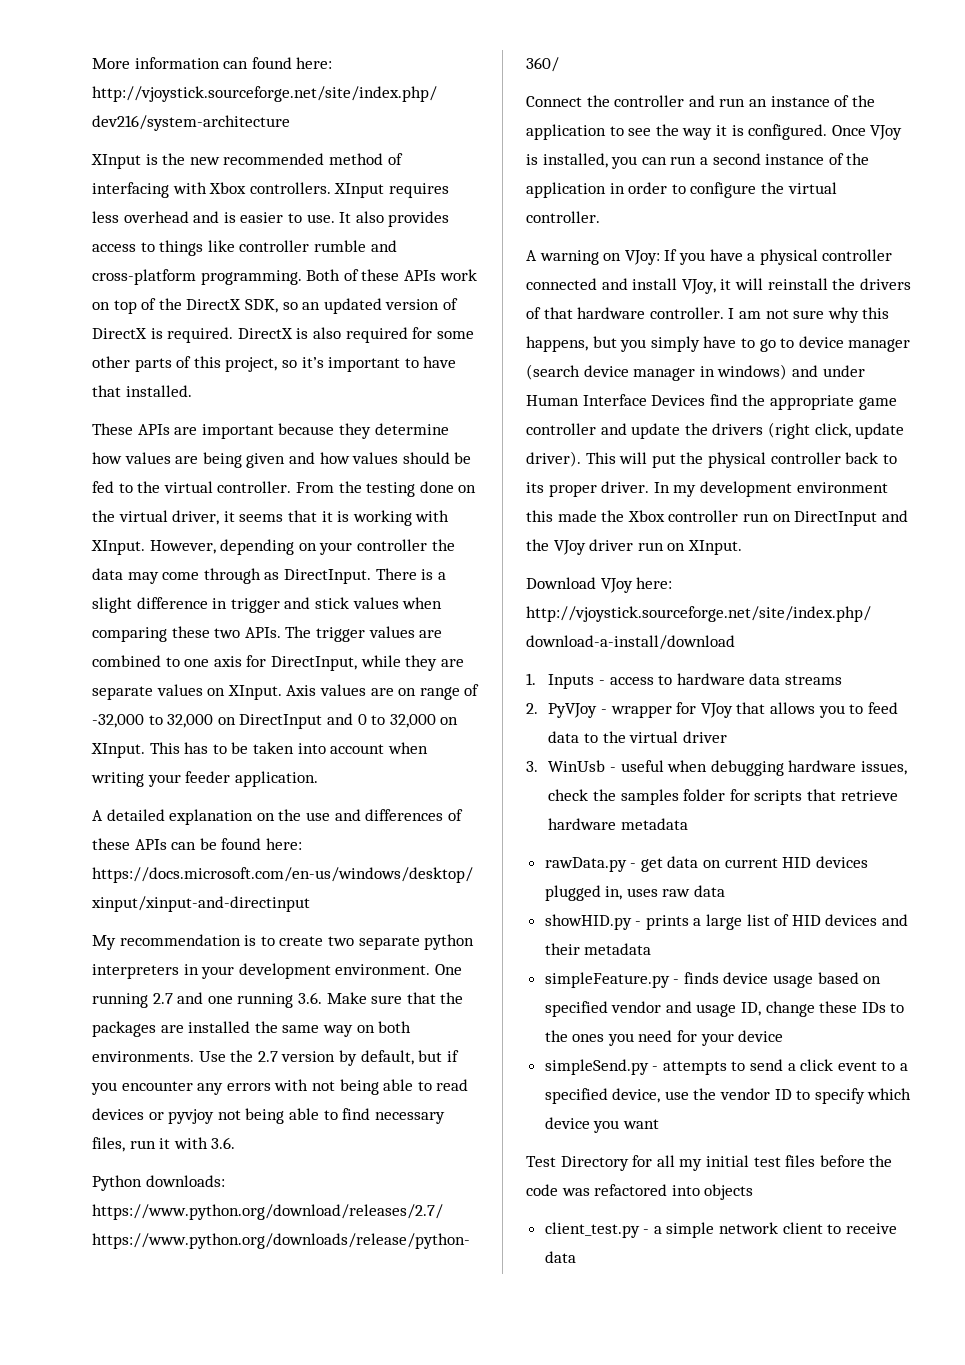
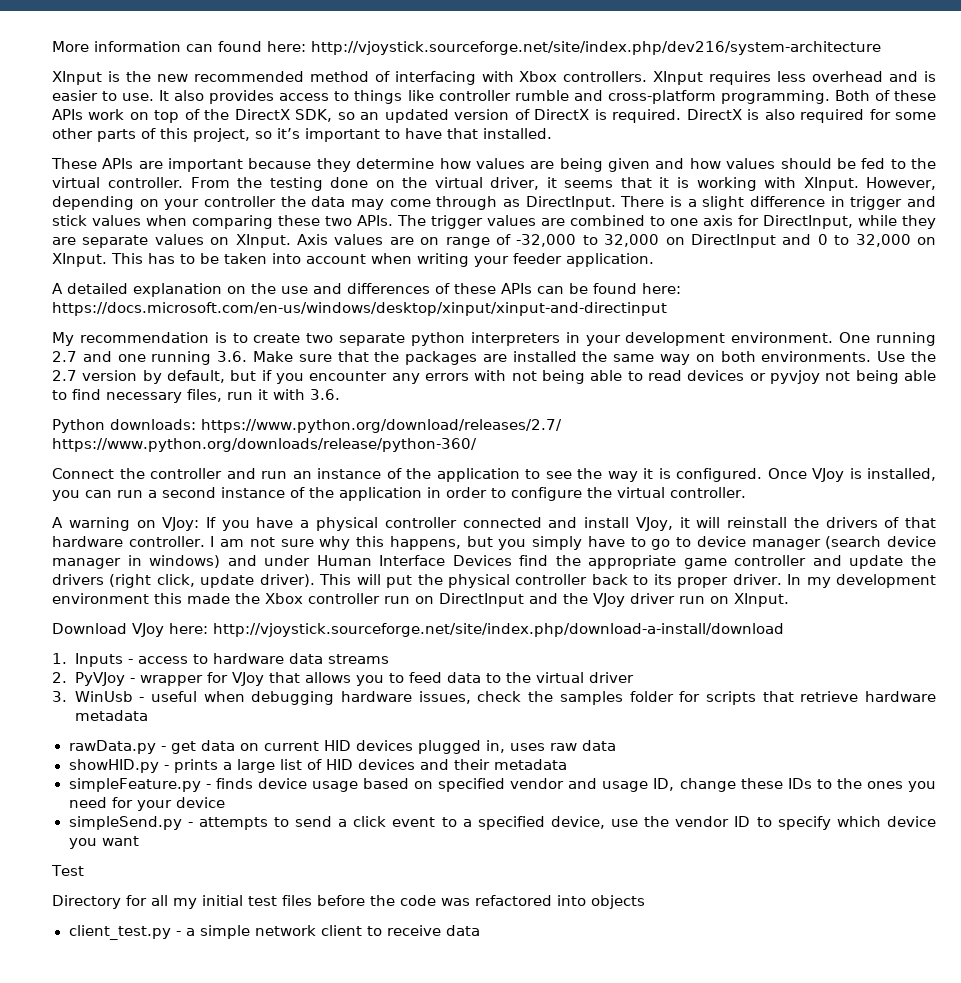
- Test Directory for all my initial test files before the code was refactored into objects
+ Test
+ Directory for all my initial test files before the code was refactored into objects

